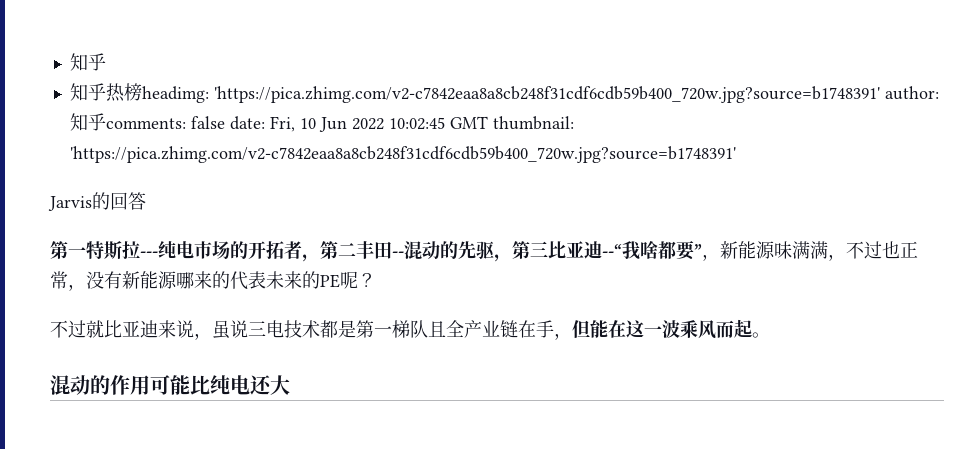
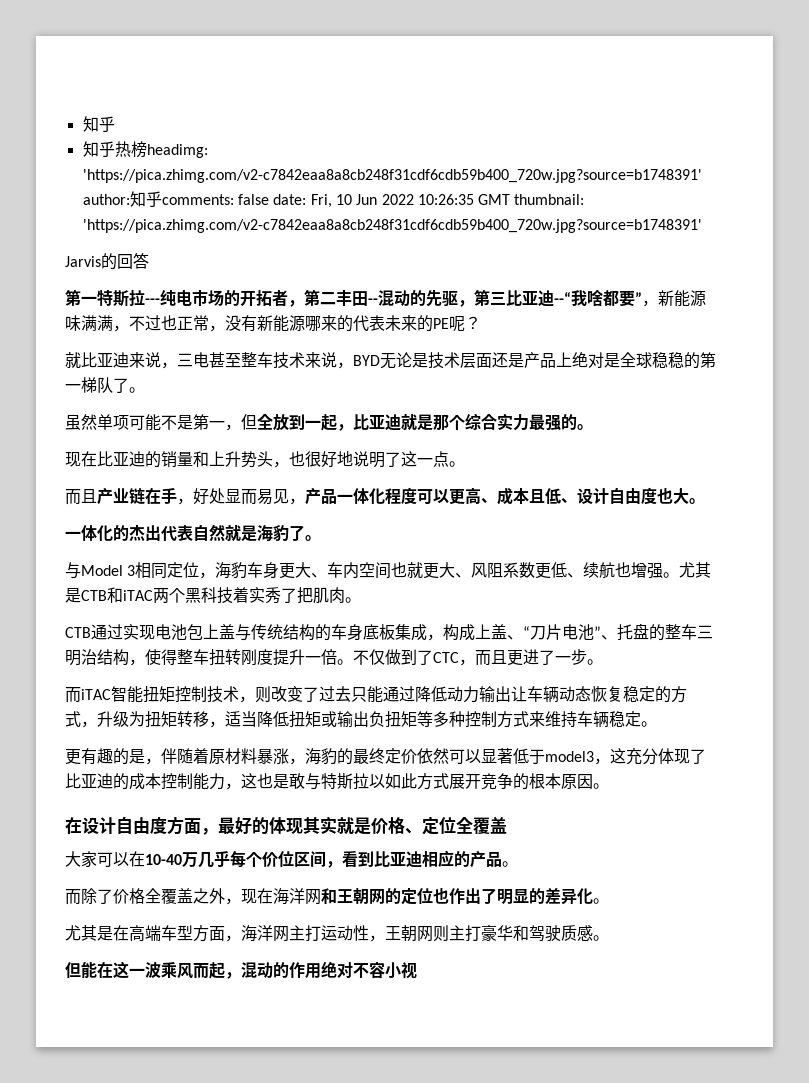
- 知乎热榜headimg: 'https://pica.zhimg.com/v2-c7842eaa8a8cb248f31cdf6cdb59b400_720w.jpg?source=b1748391' author:知乎comments: false date: Fri, 10 Jun 2022 10:02:45 GMT thumbnail: 'https://pica.zhimg.com/v2-c7842eaa8a8cb248f31cdf6cdb59b400_720w.jpg?source=b1748391'
+ 知乎热榜headimg: 'https://pica.zhimg.com/v2-c7842eaa8a8cb248f31cdf6cdb59b400_720w.jpg?source=b1748391' author:知乎comments: false date: Fri, 10 Jun 2022 10:26:35 GMT thumbnail: 'https://pica.zhimg.com/v2-c7842eaa8a8cb248f31cdf6cdb59b400_720w.jpg?source=b1748391'
- 不过就比亚迪来说，虽说三电技术都是第一梯队且全产业链在手，但能在这一波乘风而起。
- 混动的作用可能比纯电还大
+ 就比亚迪来说，三电甚至整车技术来说，BYD无论是技术层面还是产品上绝对是全球稳稳的第一梯队了。
+ 虽然单项可能不是第一，但全放到一起，比亚迪就是那个综合实力最强的。
+ 现在比亚迪的销量和上升势头，也很好地说明了这一点。
+ 而且产业链在手，好处显而易见，产品一体化程度可以更高、成本且低、设计自由度也大。
+ 一体化的杰出代表自然就是海豹了。
+ 与Model 3相同定位，海豹车身更大、车内空间也就更大、风阻系数更低、续航也增强。尤其是CTB和iTAC两个黑科技着实秀了把肌肉。
+ CTB通过实现电池包上盖与传统结构的车身底板集成，构成上盖、“刀片电池”、托盘的整车三明治结构，使得整车扭转刚度提升一倍。不仅做到了CTC，而且更进了一步。
+ 而iTAC智能扭矩控制技术，则改变了过去只能通过降低动力输出让车辆动态恢复稳定的方式，升级为扭矩转移，适当降低扭矩或输出负扭矩等多种控制方式来维持车辆稳定。
+ 更有趣的是，伴随着原材料暴涨，海豹的最终定价依然可以显著低于model3，这充分体现了比亚迪的成本控制能力，这也是敢与特斯拉以如此方式展开竞争的根本原因。
+ 在设计自由度方面，最好的体现其实就是价格、定位全覆盖
+ 大家可以在10-40万几乎每个价位区间，看到比亚迪相应的产品。
+ 而除了价格全覆盖之外，现在海洋网和王朝网的定位也作出了明显的差异化。
+ 尤其是在高端车型方面，海洋网主打运动性，王朝网则主打豪华和驾驶质感。
+ 但能在这一波乘风而起，混动的作用绝对不容小视

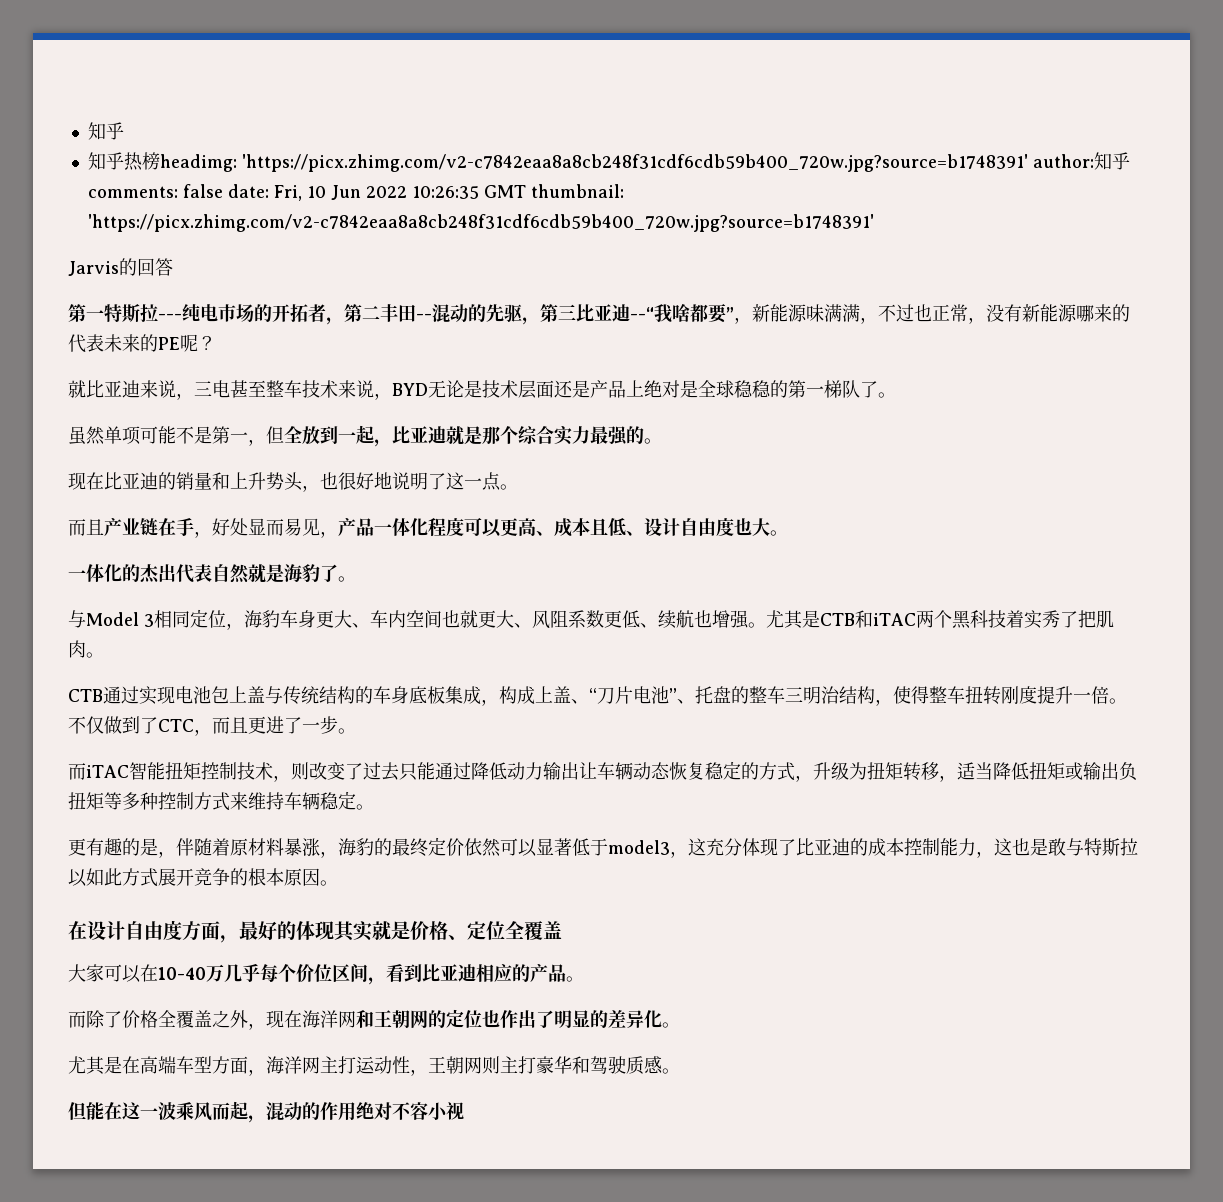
- 知乎热榜headimg: 'https://pica.zhimg.com/v2-c7842eaa8a8cb248f31cdf6cdb59b400_720w.jpg?source=b1748391' author:知乎comments: false date: Fri, 10 Jun 2022 10:26:35 GMT thumbnail: 'https://pica.zhimg.com/v2-c7842eaa8a8cb248f31cdf6cdb59b400_720w.jpg?source=b1748391'
+ 知乎热榜headimg: 'https://picx.zhimg.com/v2-c7842eaa8a8cb248f31cdf6cdb59b400_720w.jpg?source=b1748391' author:知乎comments: false date: Fri, 10 Jun 2022 10:26:35 GMT thumbnail: 'https://picx.zhimg.com/v2-c7842eaa8a8cb248f31cdf6cdb59b400_720w.jpg?source=b1748391'

